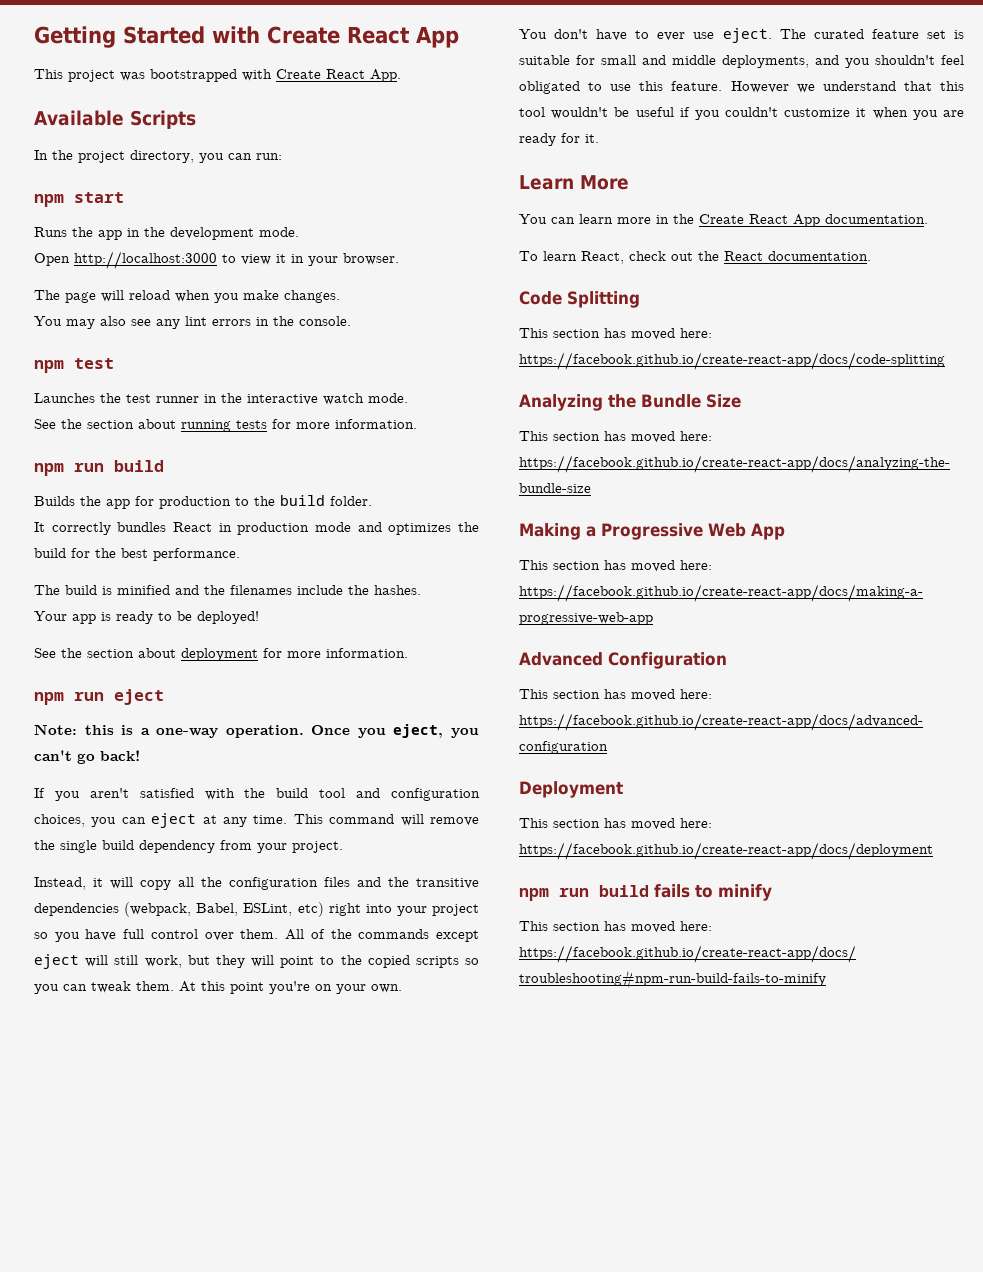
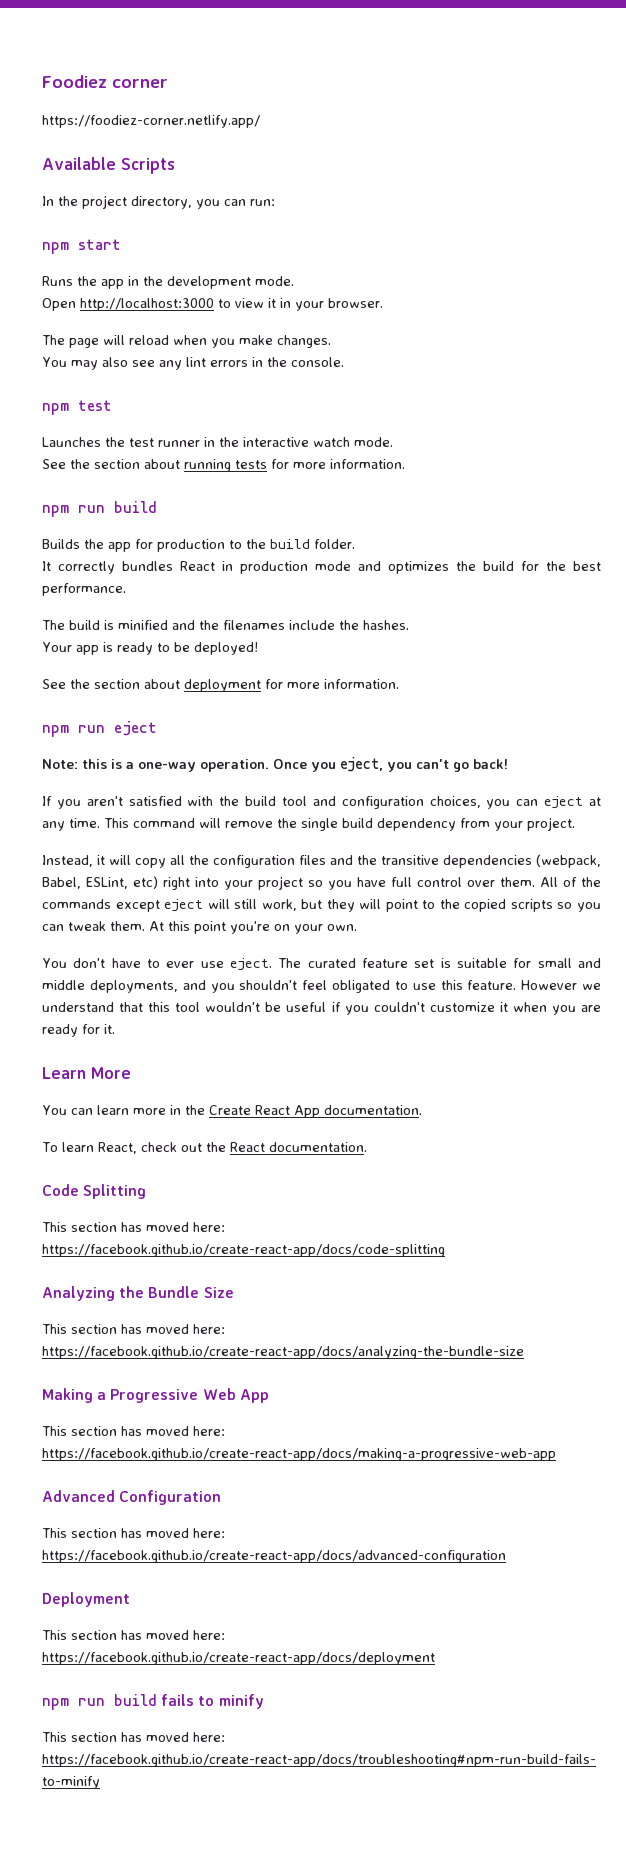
- Getting Started with Create React App
- This project was bootstrapped with Create React App.
+ Foodiez corner
+ https://foodiez-corner.netlify.app/

